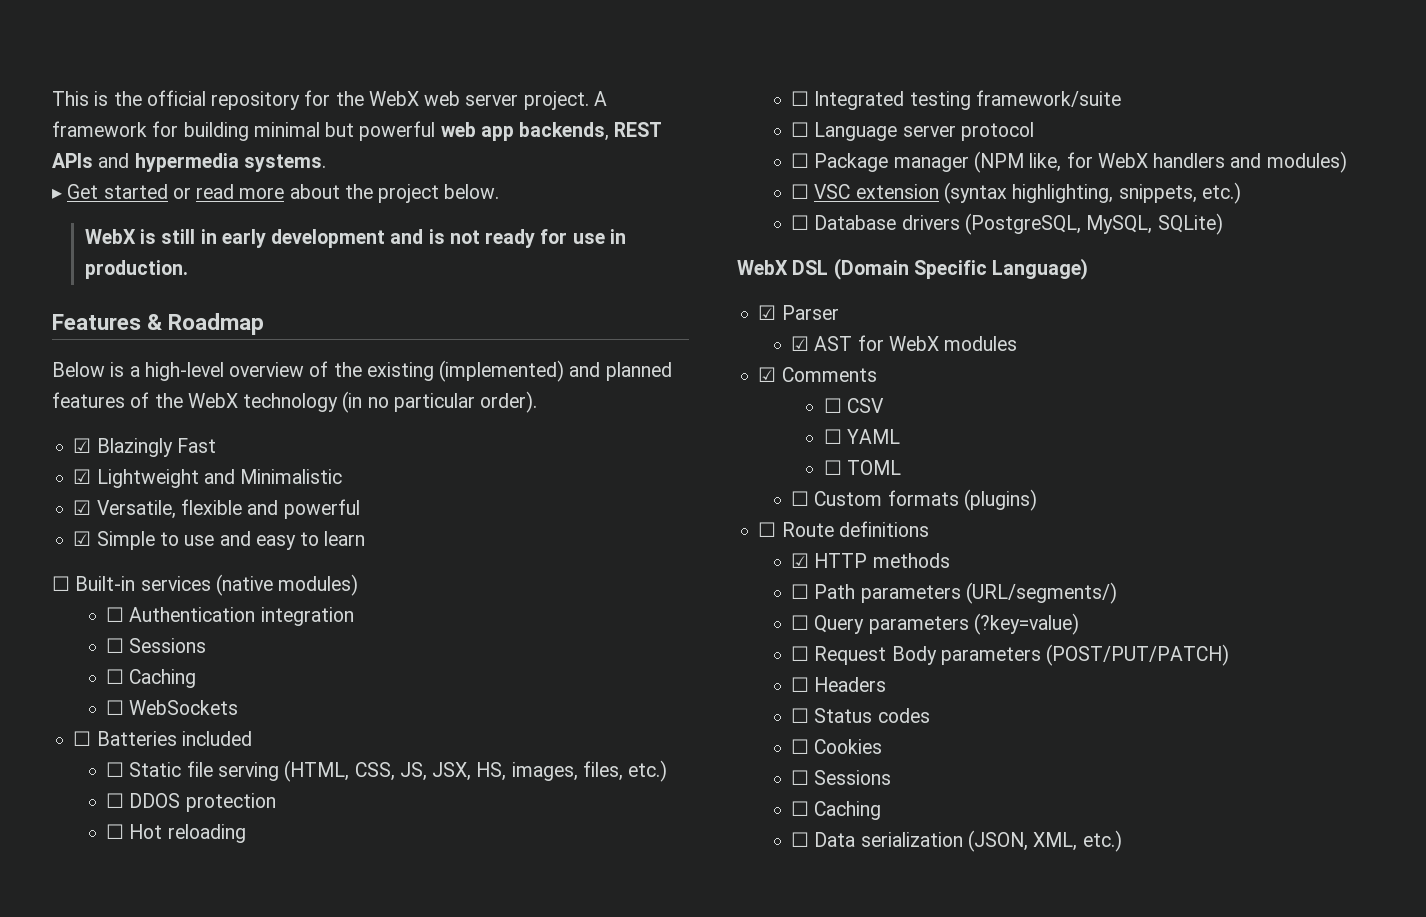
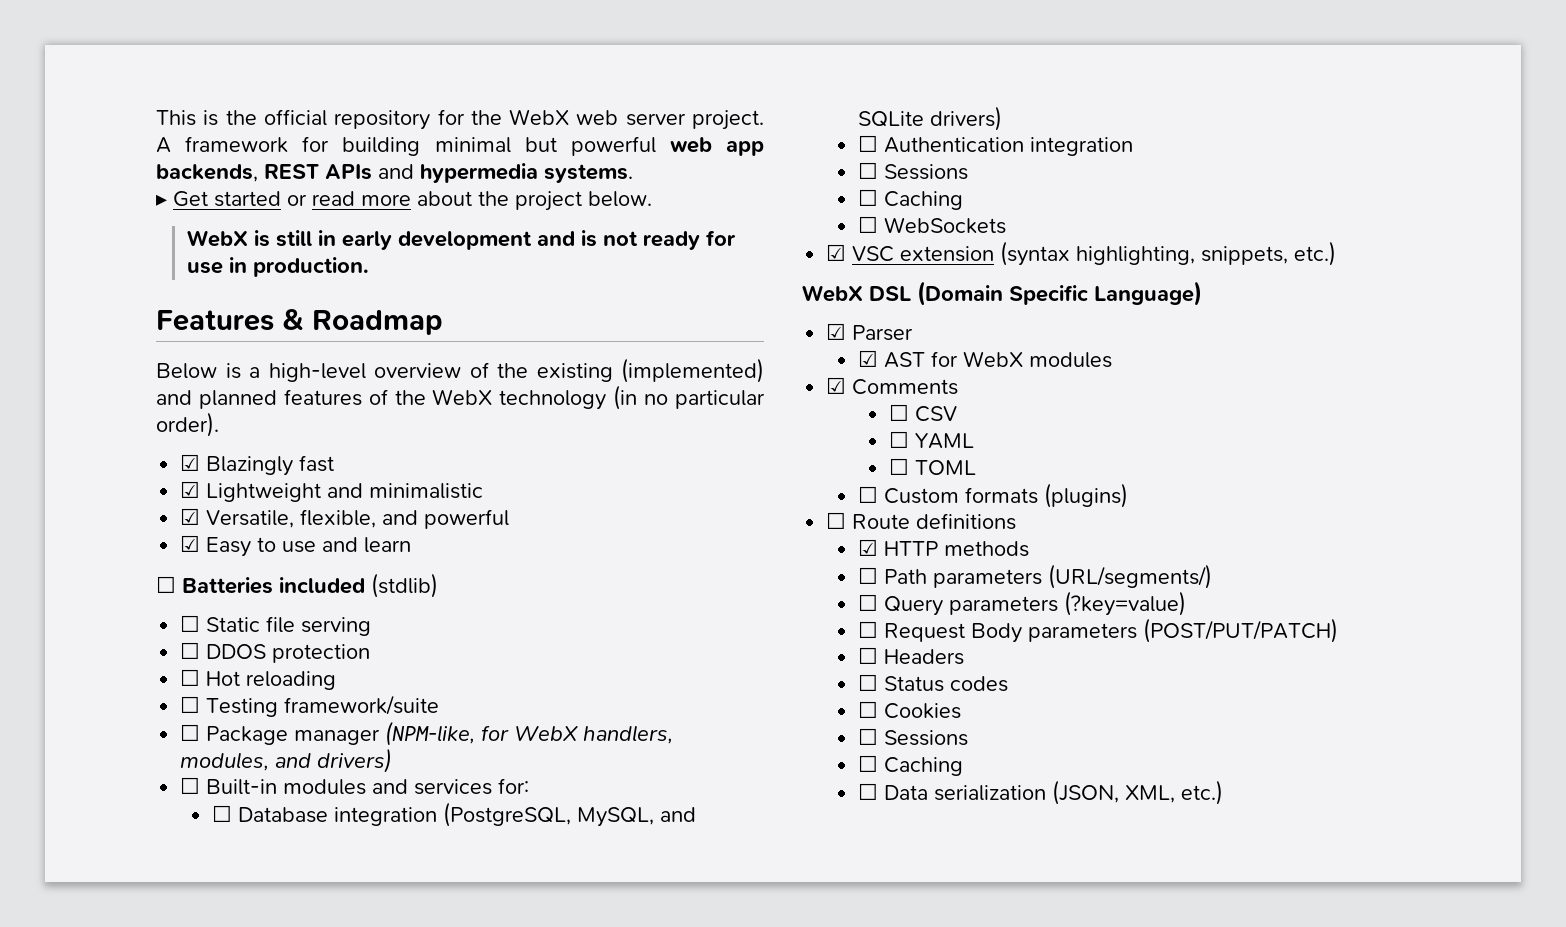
- ☑ Blazingly Fast
+ ☑ Blazingly fast
- ☑ Lightweight and Minimalistic
+ ☑ Lightweight and minimalistic
- ☑ Versatile, flexible and powerful
+ ☑ Versatile, flexible, and powerful
- ☑ Simple to use and easy to learn
+ ☑ Easy to use and learn
- ☐ Built-in services (native modules)
+ ☐ Batteries included (stdlib)
+ ☐ Static file serving
+ ☐ DDOS protection
+ ☐ Hot reloading
+ ☐ Testing framework/suite
+ ☐ Package manager (NPM-like, for WebX handlers, modules, and drivers)
+ ☐ Built-in modules and services for:
+ ☐ Database integration (PostgreSQL, MySQL, and SQLite drivers)
- ☐ Batteries included
- ☐ Static file serving (HTML, CSS, JS, JSX, HS, images, files, etc.)
- ☐ DDOS protection
- ☐ Hot reloading
- ☐ Integrated testing framework/suite
- ☐ Language server protocol
- ☐ Package manager (NPM like, for WebX handlers and modules)
- ☐ VSC extension (syntax highlighting, snippets, etc.)
+ ☑ VSC extension (syntax highlighting, snippets, etc.)
- ☐ Database drivers (PostgreSQL, MySQL, SQLite)

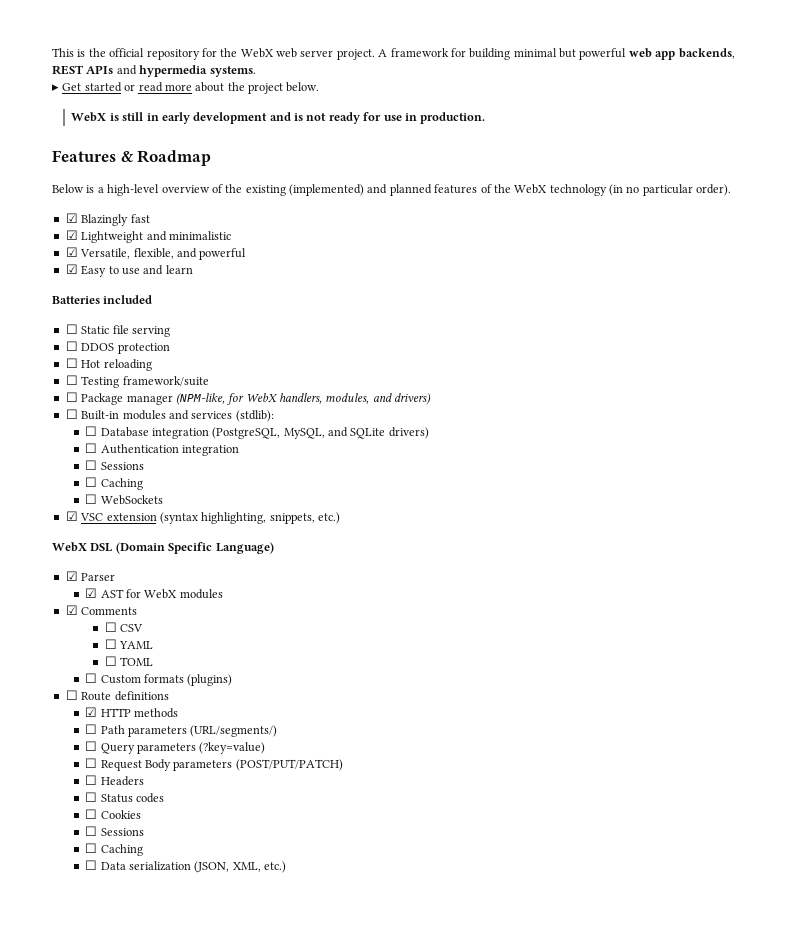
- ☐ Batteries included (stdlib)
+ Batteries included
- ☐ Built-in modules and services for:
+ ☐ Built-in modules and services (stdlib):

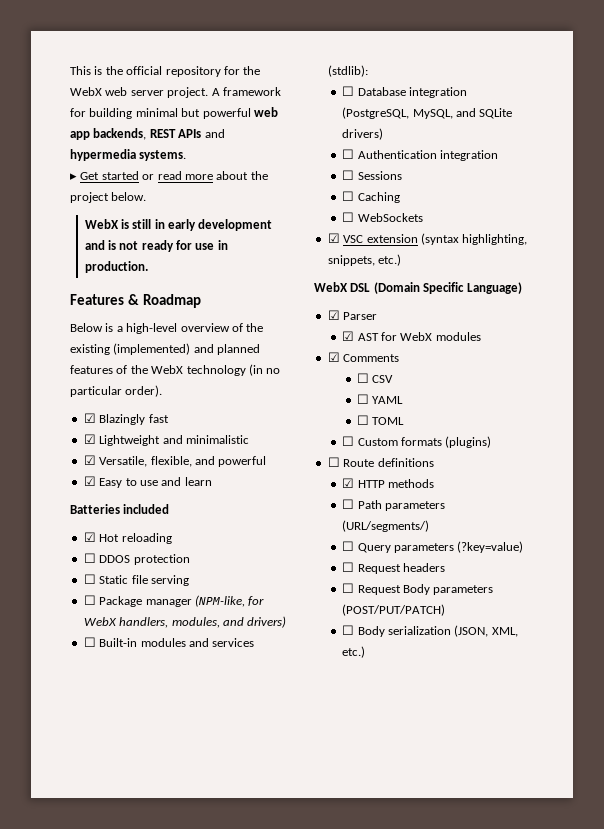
- ☐ Static file serving
+ ☑ Hot reloading
- ☐ Hot reloading
- ☐ Testing framework/suite
+ ☐ Static file serving
+ ☐ Request headers
- ☐ Headers
- ☐ Status codes
- ☐ Cookies
- ☐ Sessions
- ☐ Caching
- ☐ Data serialization (JSON, XML, etc.)
+ ☐ Body serialization (JSON, XML, etc.)

